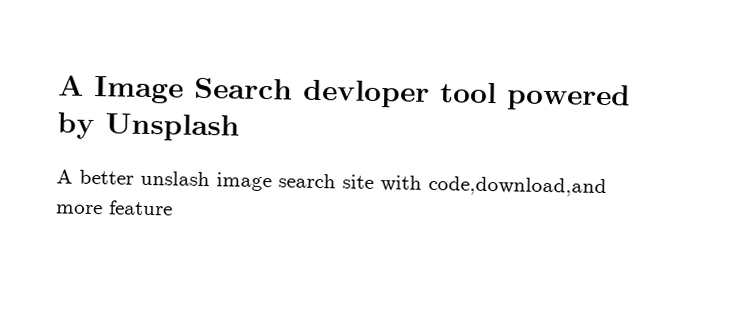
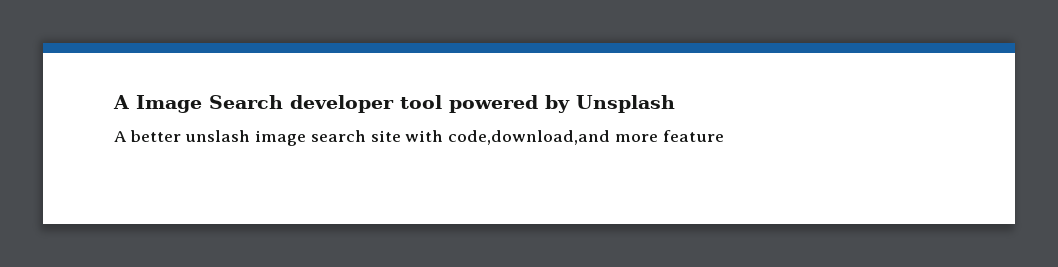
- A Image Search devloper tool powered by Unsplash
+ A Image Search developer tool powered by Unsplash

